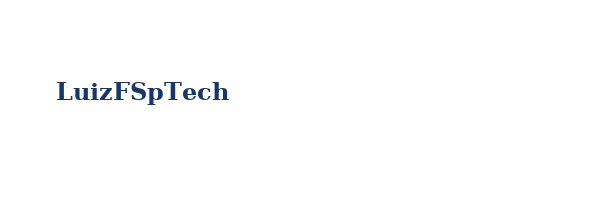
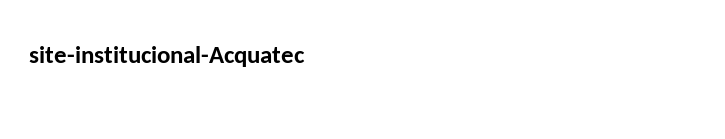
- LuizFSpTech
+ site-institucional-Acquatec

